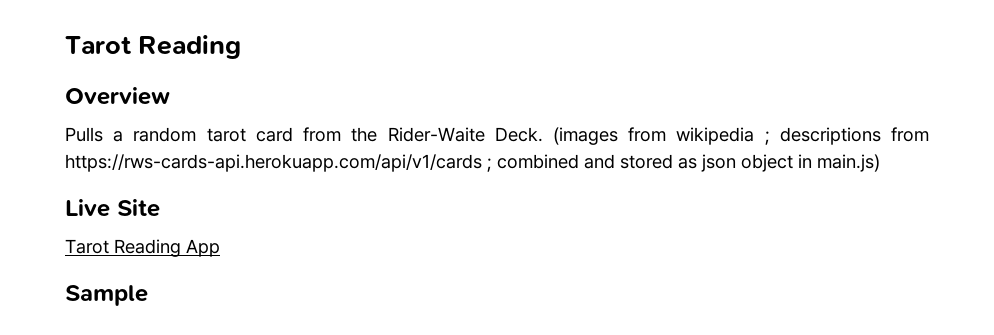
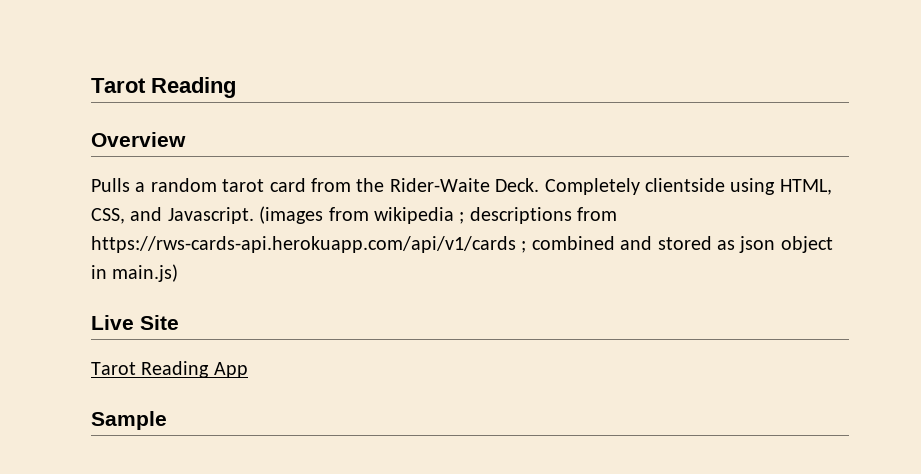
+ Completely clientside using HTML, CSS, and Javascript.

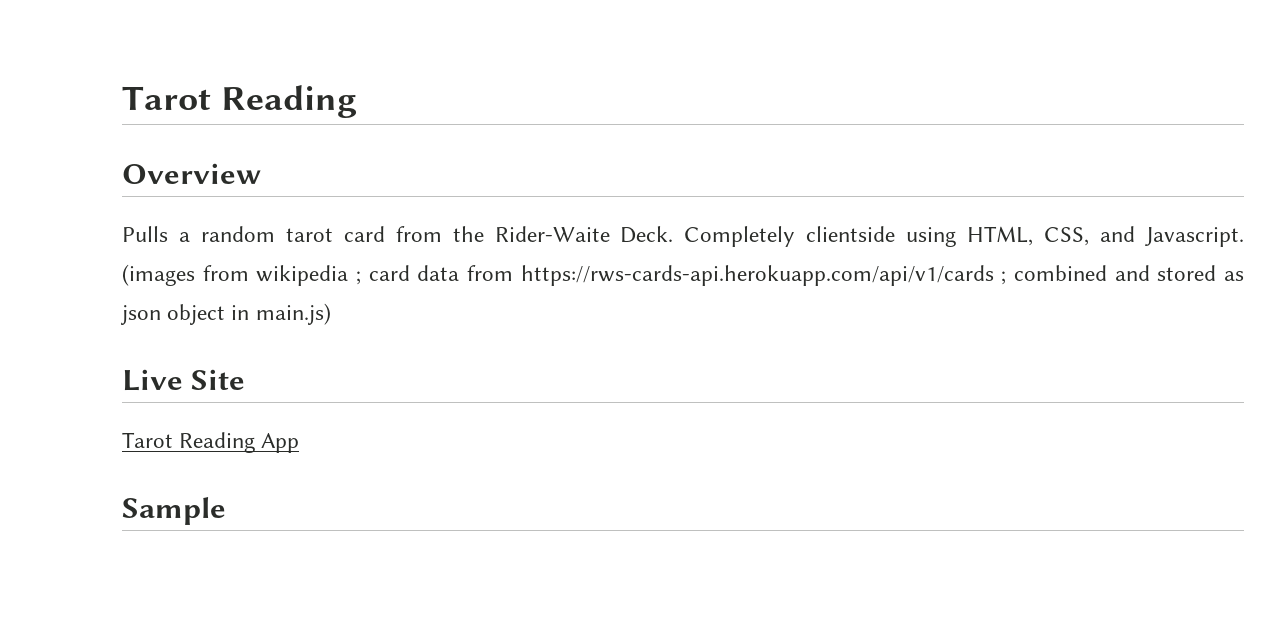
- (images from wikipedia ; descriptions from https://rws-cards-api.herokuapp.com/api/v1/cards ; combined and stored as json object in main.js)
+ (images from wikipedia ; card data from https://rws-cards-api.herokuapp.com/api/v1/cards ; combined and stored as json object in main.js)

